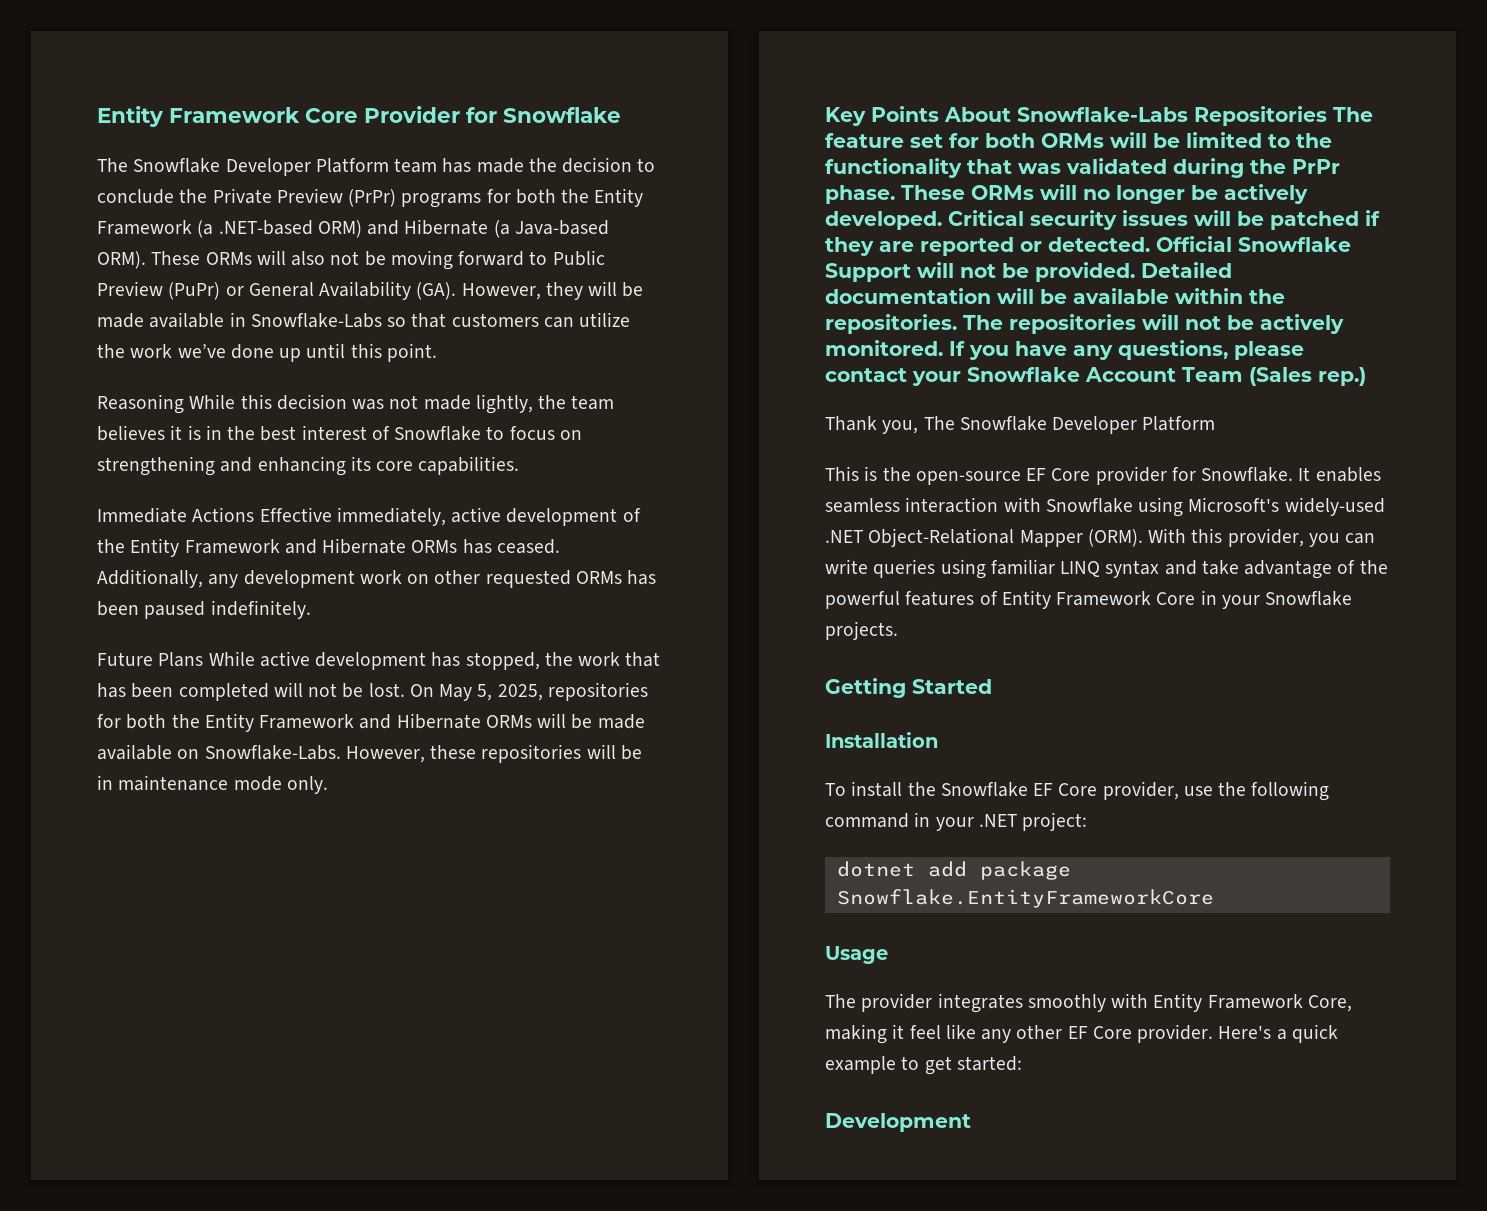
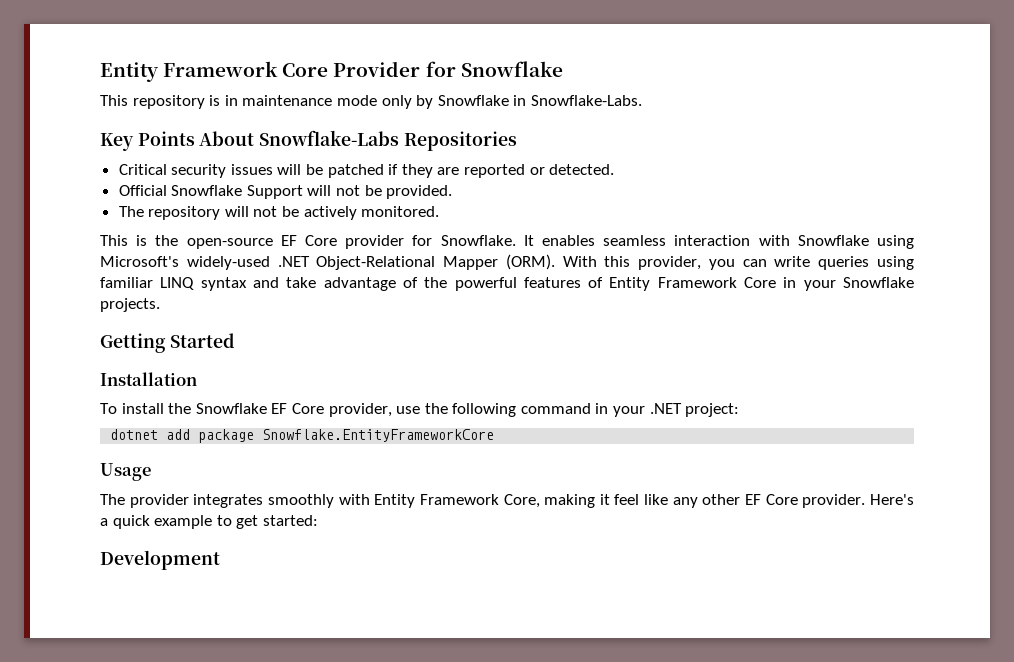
- The Snowflake Developer Platform team has made the decision to conclude the Private Preview (PrPr) programs for both the Entity Framework (a .NET-based ORM) and Hibernate (a Java-based ORM). These ORMs will also not be moving forward to Public Preview (PuPr) or General Availability (GA). However, they will be made available in Snowflake-Labs so that customers can utilize the work we’ve done up until this point.
- Reasoning While this decision was not made lightly, the team believes it is in the best interest of Snowflake to focus on strengthening and enhancing its core capabilities.
- Immediate Actions Effective immediately, active development of the Entity Framework and Hibernate ORMs has ceased. Additionally, any development work on other requested ORMs has been paused indefinitely.
- Future Plans While active development has stopped, the work that has been completed will not be lost. On May 5, 2025, repositories for both the Entity Framework and Hibernate ORMs will be made available on Snowflake-Labs. However, these repositories will be in maintenance mode only.
+ This repository is in maintenance mode only by Snowflake in Snowflake-Labs.
- Key Points About Snowflake-Labs Repositories The feature set for both ORMs will be limited to the functionality that was validated during the PrPr phase. These ORMs will no longer be actively developed. Critical security issues will be patched if they are reported or detected. Official Snowflake Support will not be provided. Detailed documentation will be available within the repositories. The repositories will not be actively monitored. If you have any questions, please contact your Snowflake Account Team (Sales rep.)
- Thank you, The Snowflake Developer Platform
+ Key Points About Snowflake-Labs Repositories
+ Critical security issues will be patched if they are reported or detected.
+ Official Snowflake Support will not be provided.
+ The repository will not be actively monitored.

